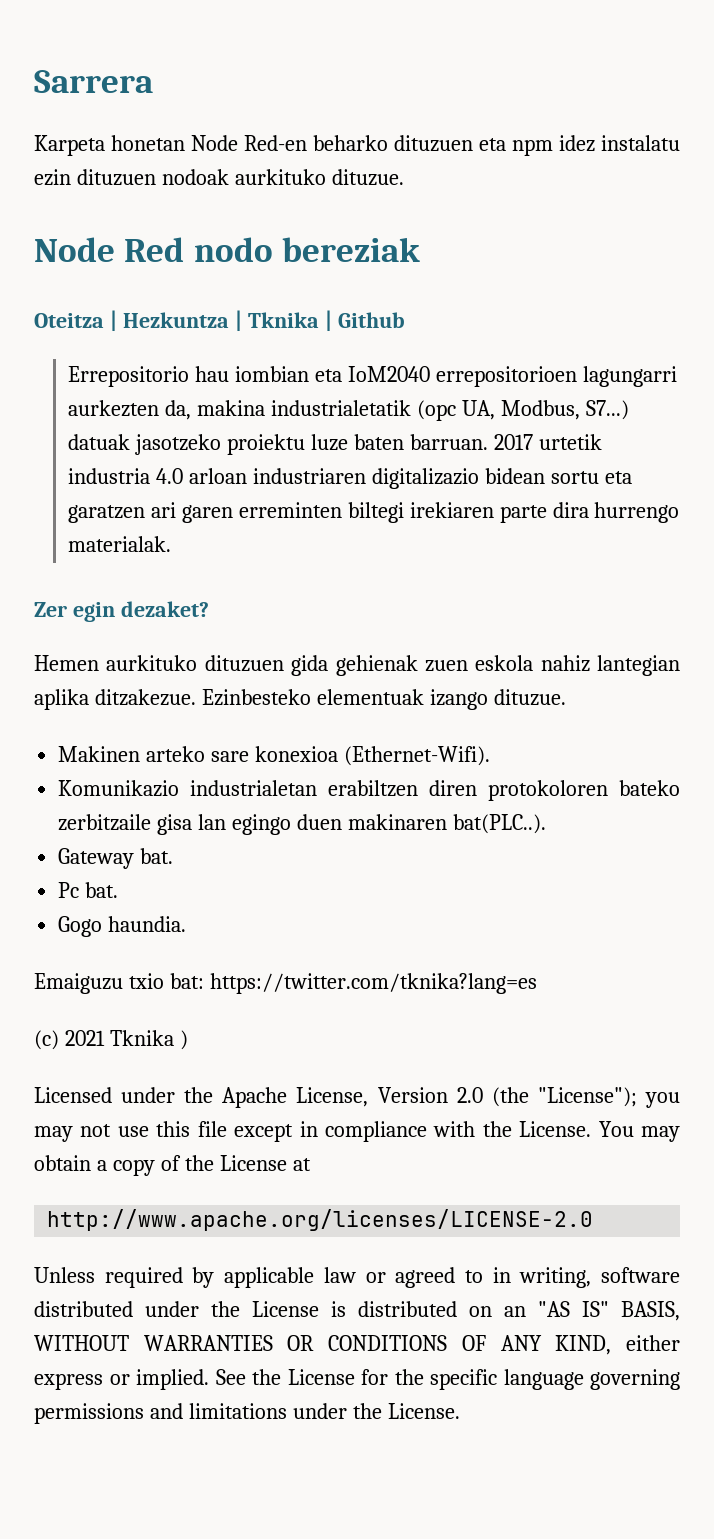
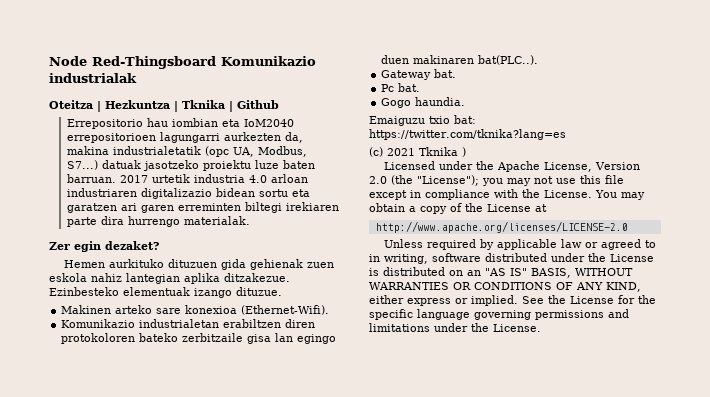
- Sarrera
- Karpeta honetan Node Red-en beharko dituzuen eta npm idez instalatu ezin dituzuen nodoak aurkituko dituzue.
- Node Red nodo bereziak
+ Node Red-Thingsboard Komunikazio industrialak

